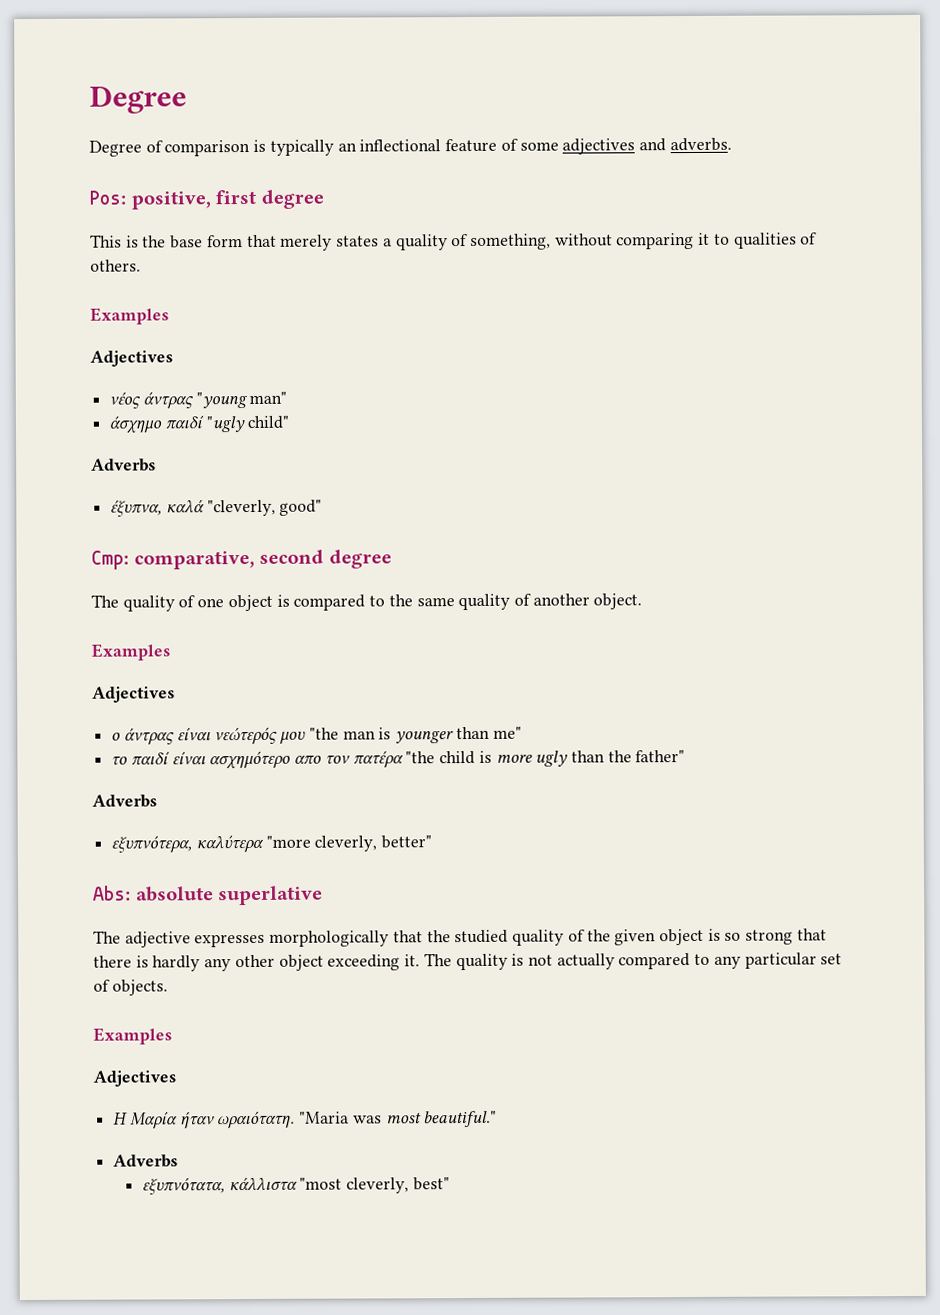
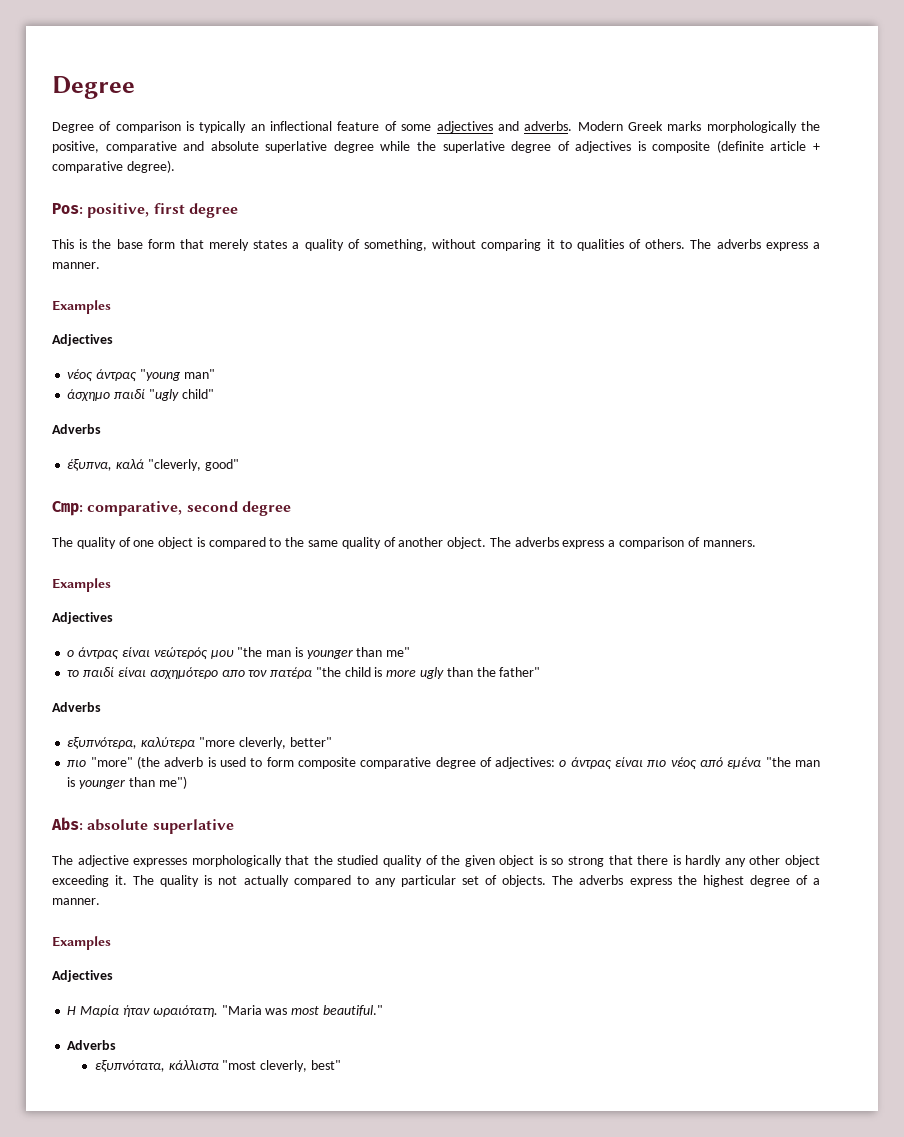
+ Modern Greek marks morphologically the positive, comparative and absolute superlative degree while the superlative degree of adjectives is composite (definite article + comparative degree).
+ The adverbs express a manner.
+ The adverbs express a comparison of manners.
+ πιο "more" (the adverb is used to form composite comparative degree of adjectives: ο άντρας είναι πιο νέος από εμένα "the man is younger than me")
+ The adverbs express the highest degree of a manner.

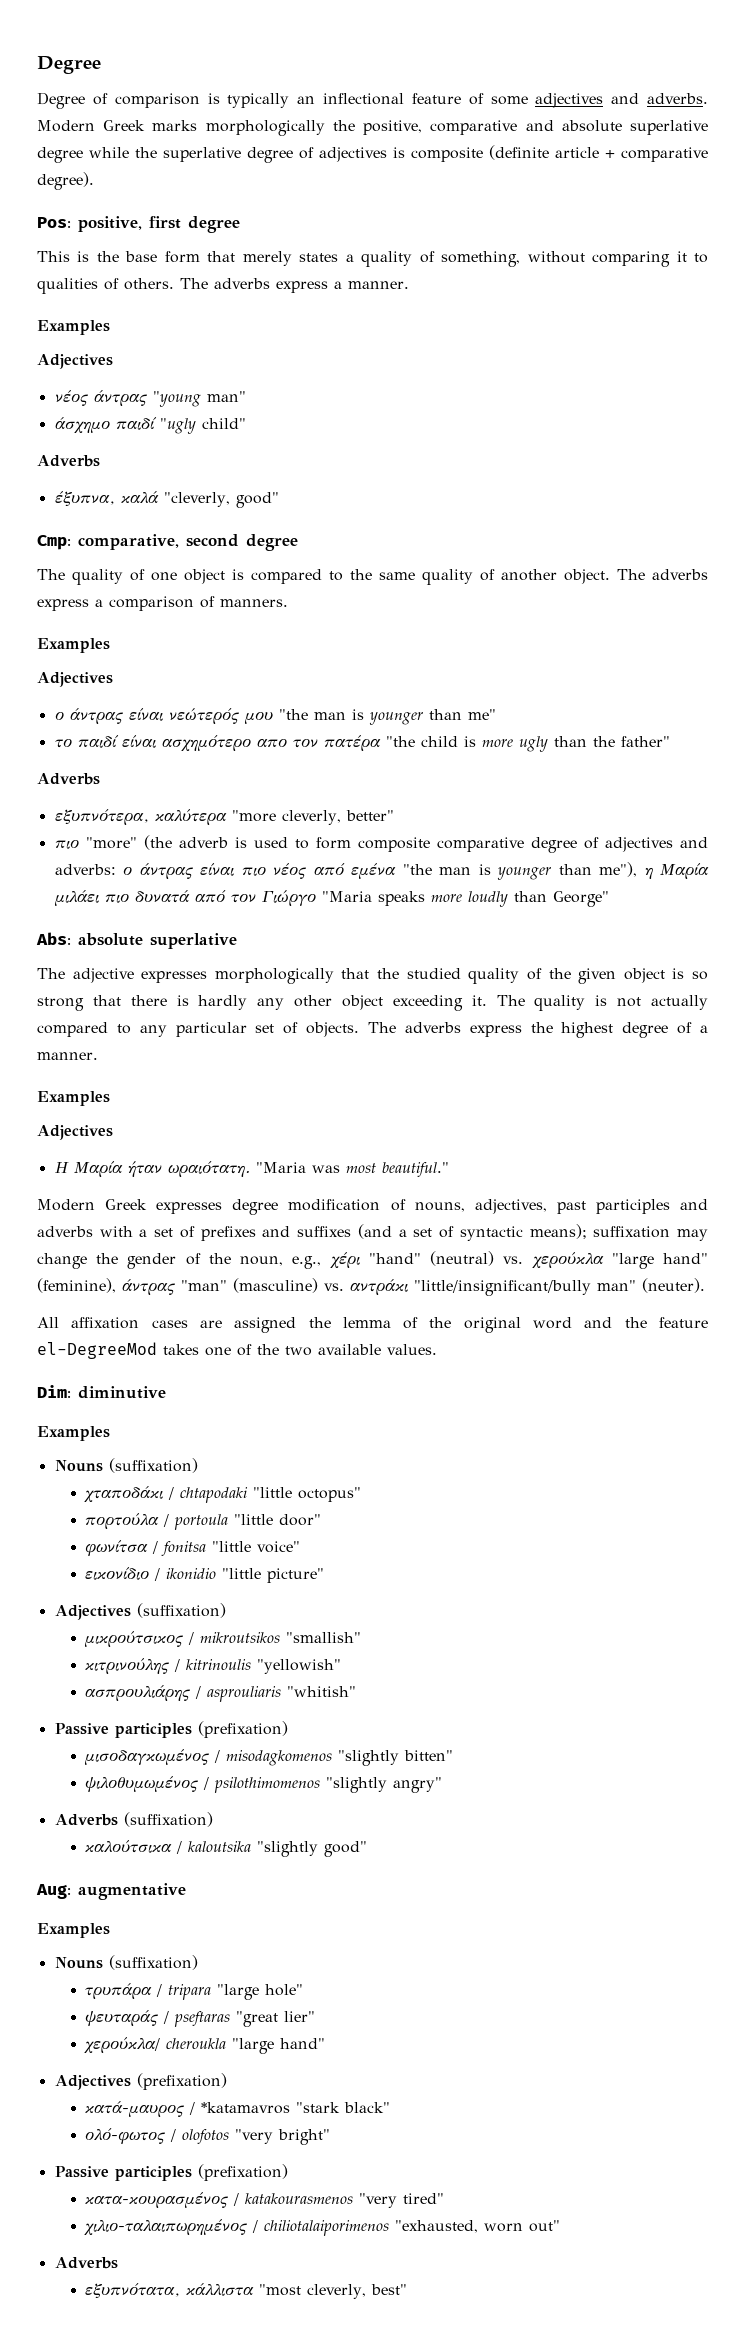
- πιο "more" (the adverb is used to form composite comparative degree of adjectives: ο άντρας είναι πιο νέος από εμένα "the man is younger than me")
+ πιο "more" (the adverb is used to form composite comparative degree of adjectives and adverbs: ο άντρας είναι πιο νέος από εμένα "the man is younger than me"), η Μαρία μιλάει πιο δυνατά από τον Γιώργο "Maria speaks more loudly than George"
+ Modern Greek expresses degree modification of nouns, adjectives, past participles and adverbs with a set of prefixes and suffixes (and a set of syntactic means); suffixation may change the gender of the noun, e.g., χέρι "hand" (neutral) vs. χερούκλα "large hand" (feminine), άντρας "man" (masculine) vs. αντράκι "little/insignificant/bully man" (neuter).
+ All affixation cases are assigned the lemma of the original word and the feature el-DegreeMod takes one of the two available values.
+ Dim: diminutive
+ Examples
+ Nouns (suffixation)
+ χταποδάκι / chtapodaki "little octopus"
+ πορτούλα / portoula "little door"
+ φωνίτσα / fonitsa "little voice"
+ εικονίδιο / ikonidio "little picture"
+ Adjectives (suffixation)
+ μικρούτσικος / mikroutsikos "smallish"
+ κιτρινούλης / kitrinoulis "yellowish"
+ ασπρουλιάρης / asprouliaris "whitish"
+ Passive participles (prefixation)
+ μισοδαγκωμένος / misodagkomenos "slightly bitten"
+ ψιλοθυμωμένος / psilothimomenos "slightly angry"
+ Adverbs (suffixation)
+ καλούτσικα / kaloutsika "slightly good"
+ Aug: augmentative
+ Examples
+ Nouns (suffixation)
+ τρυπάρα / tripara "large hole"
+ ψευταράς / pseftaras "great lier"
+ χερούκλα/ cheroukla "large hand"
+ Adjectives (prefixation)
+ κατά-μαυρος / *katamavros "stark black"
+ ολό-φωτος / olofotos "very bright"
+ Passive participles (prefixation)
+ κατα-κουρασμένος / katakourasmenos "very tired"
+ χιλιο-ταλαιπωρημένος / chiliotalaiporimenos "exhausted, worn out"

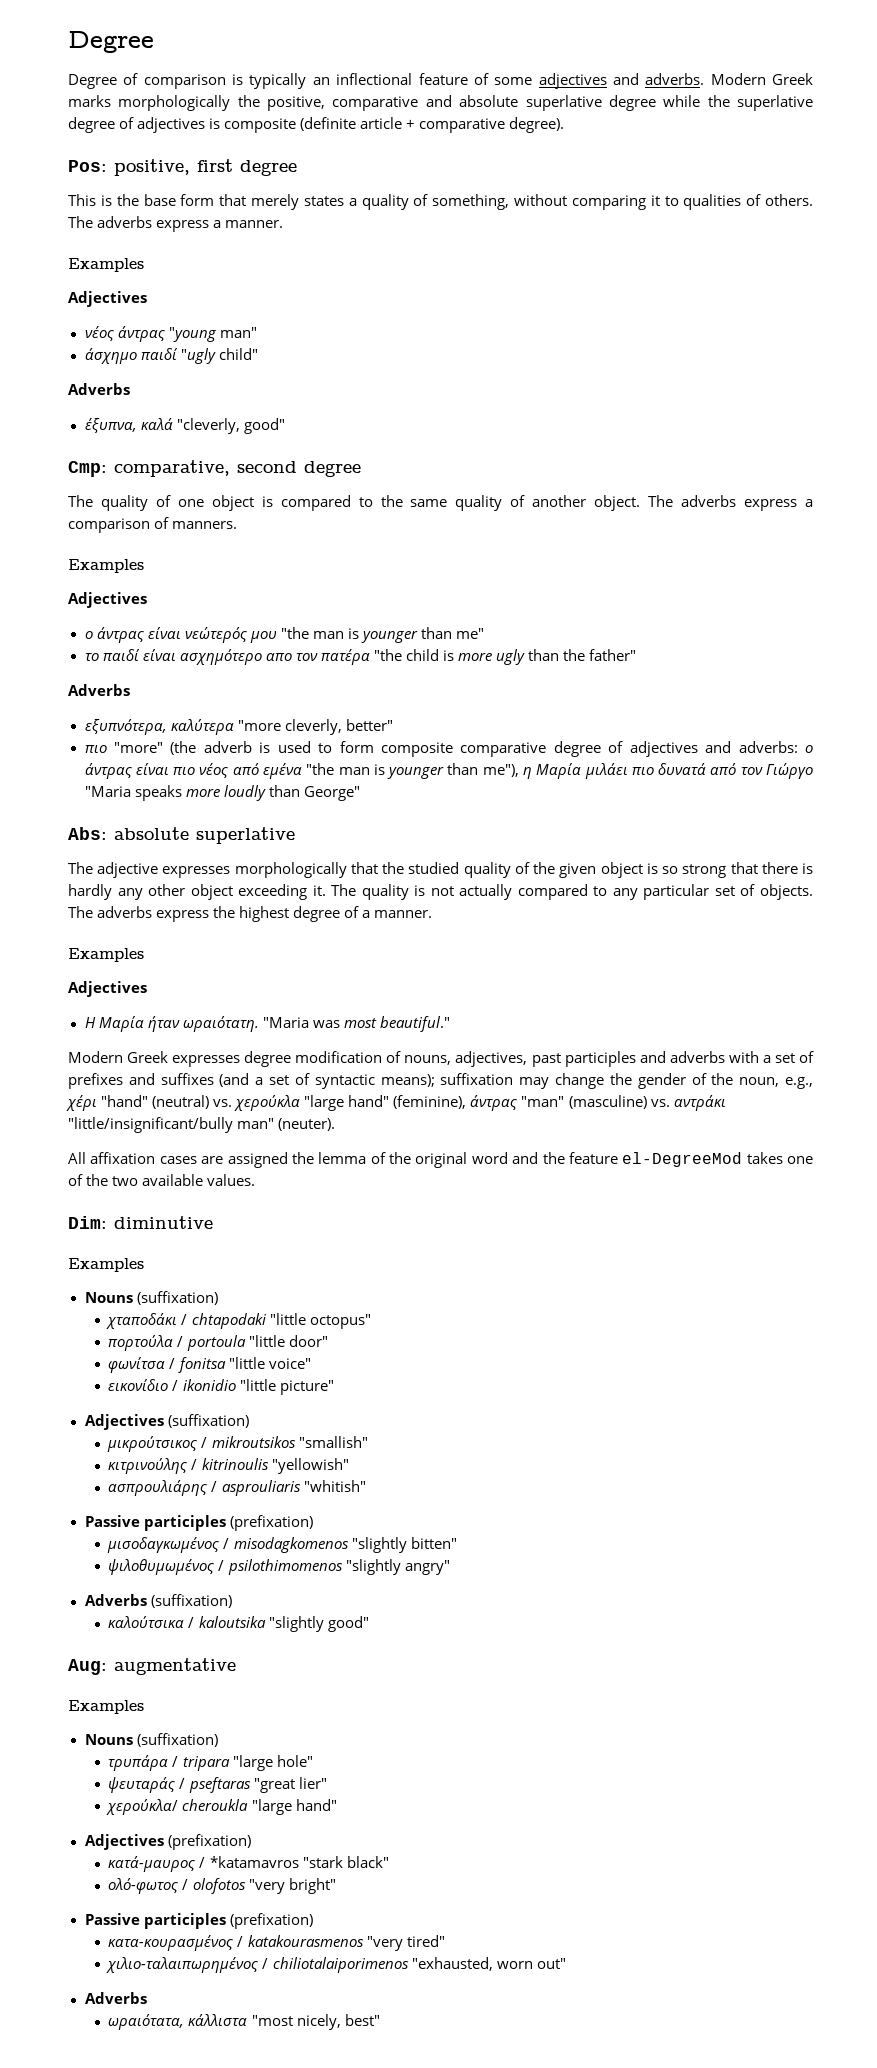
- εξυπνότατα, κάλλιστα "most cleverly, best"
+ ωραιότατα, κάλλιστα "most nicely, best"

